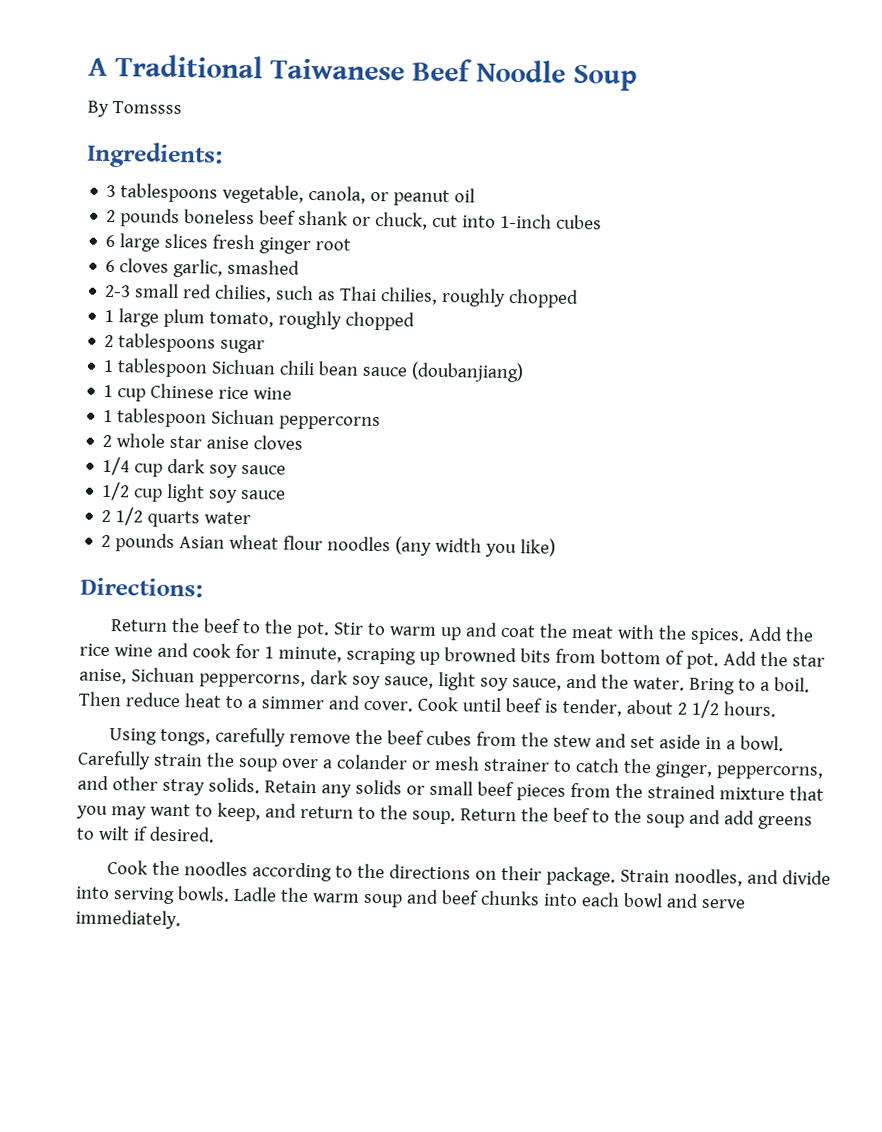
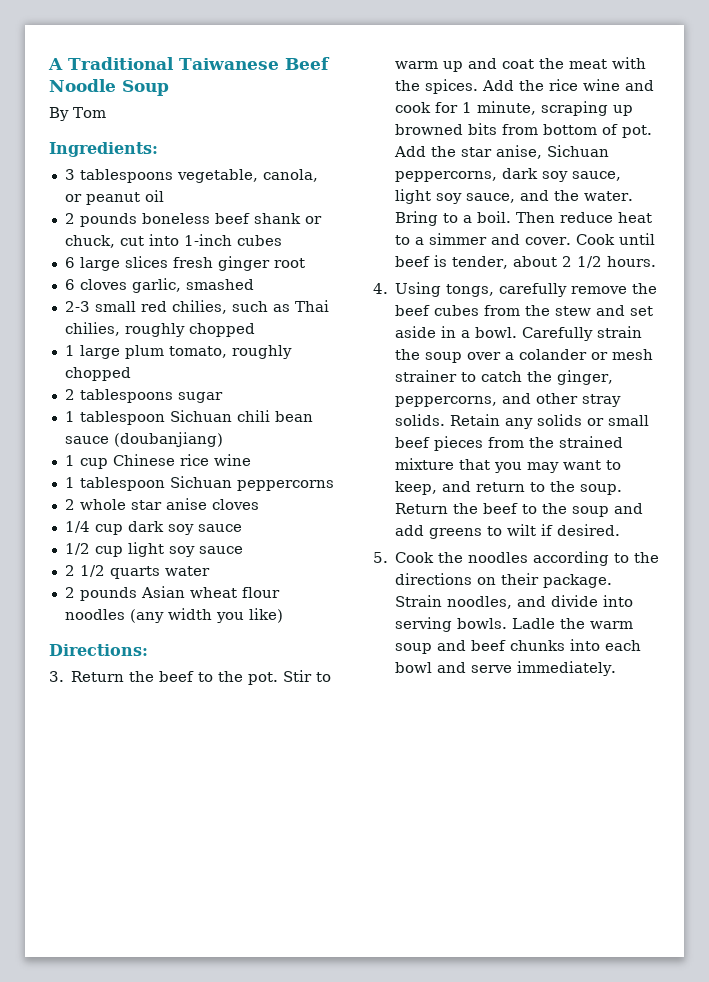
- By Tomssss
+ By Tom
- Return the beef to the pot.
+ 3. Return the beef to the pot.
- Using tongs, carefully remove the beef cubes from the stew and set aside in a bowl.
+ 4. Using tongs, carefully remove the beef cubes from the stew and set aside in a bowl.
- Cook the noodles according to the directions on their package.
+ 5. Cook the noodles according to the directions on their package.

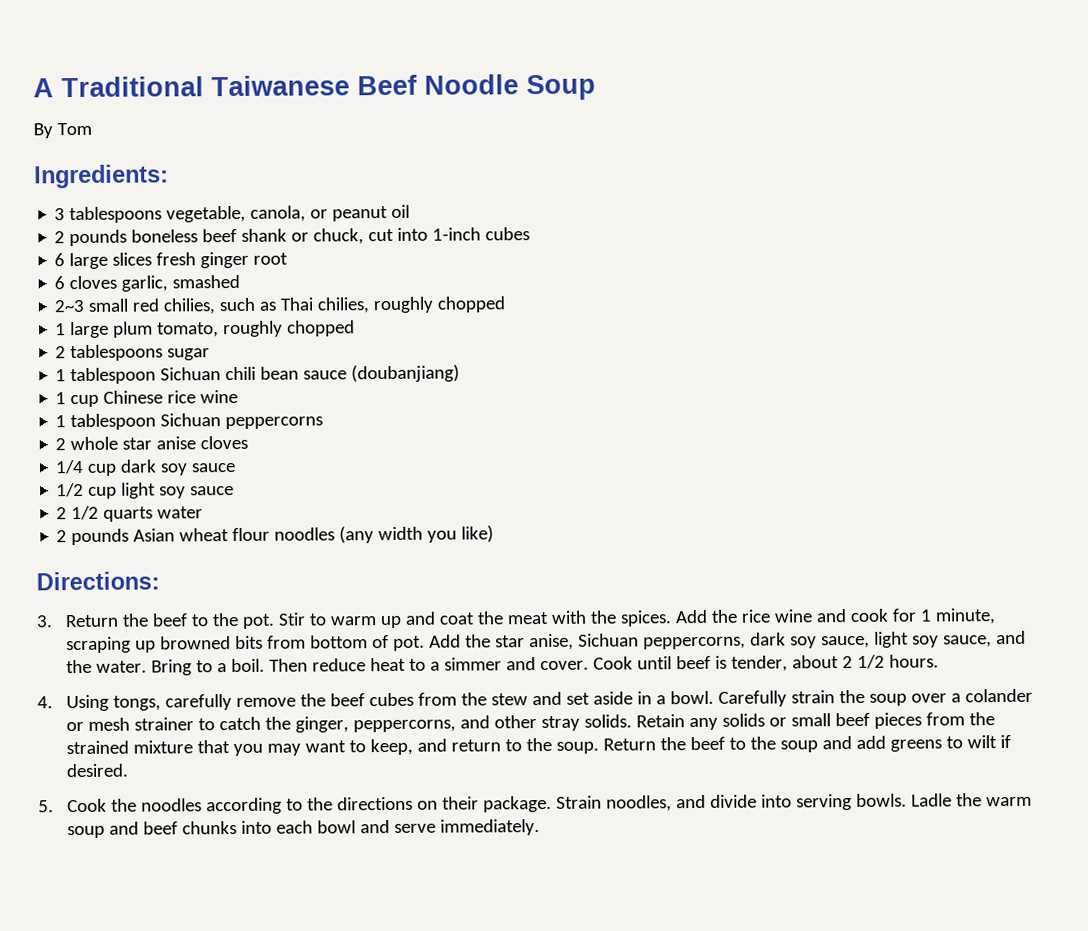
- 2-3 small red chilies, such as Thai chilies, roughly chopped
+ 2~3 small red chilies, such as Thai chilies, roughly chopped

